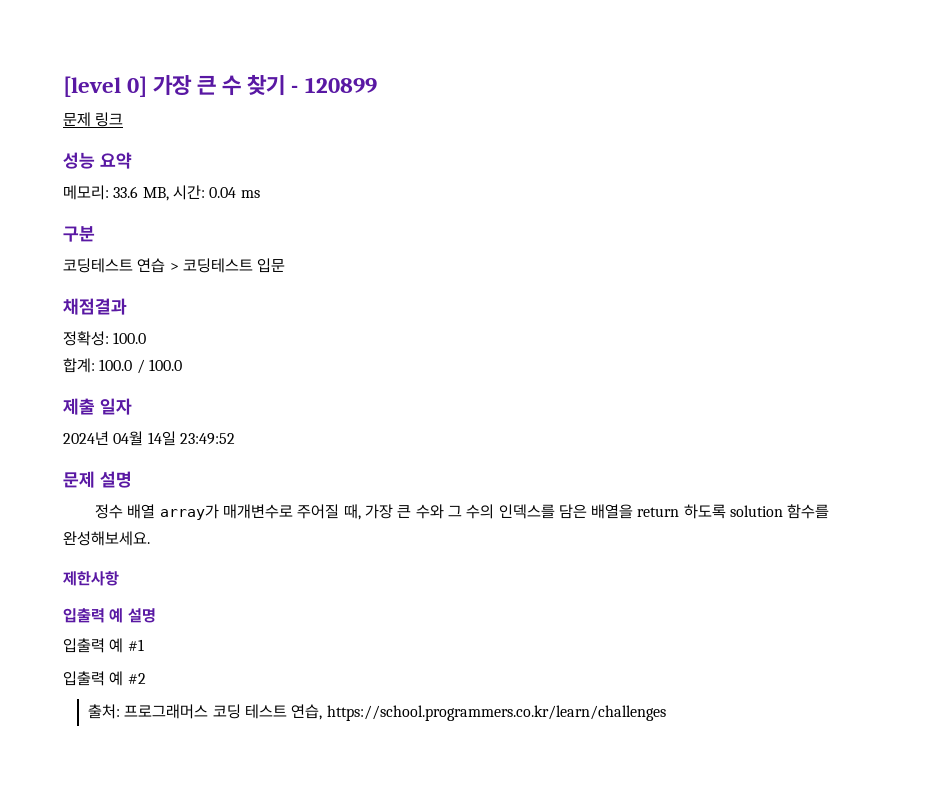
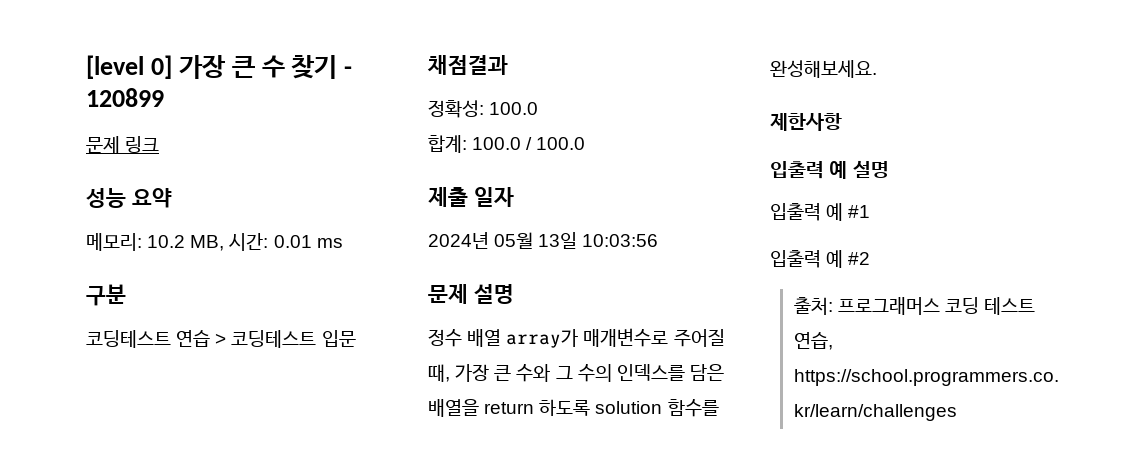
- 메모리: 33.6 MB, 시간: 0.04 ms
+ 메모리: 10.2 MB, 시간: 0.01 ms
- 2024년 04월 14일 23:49:52
+ 2024년 05월 13일 10:03:56

